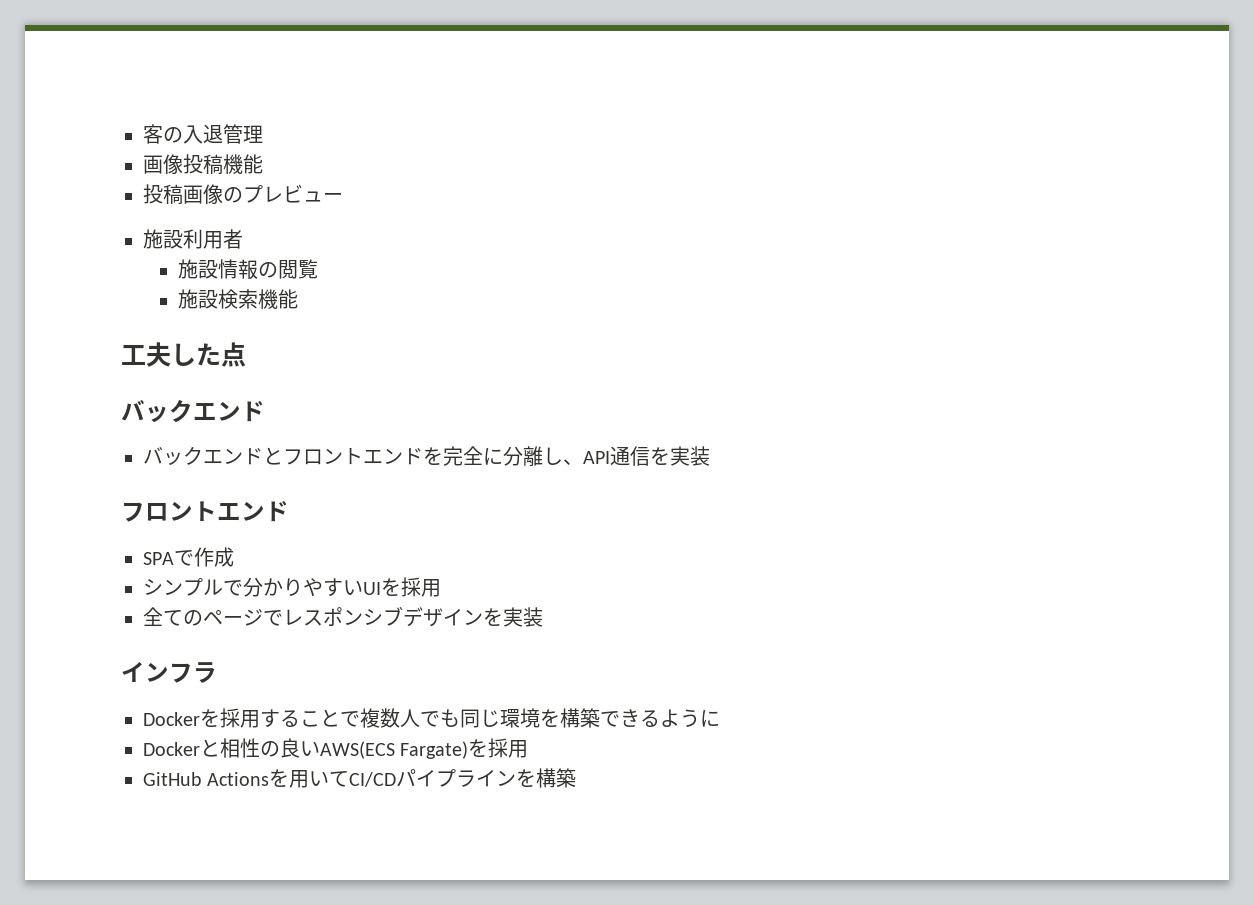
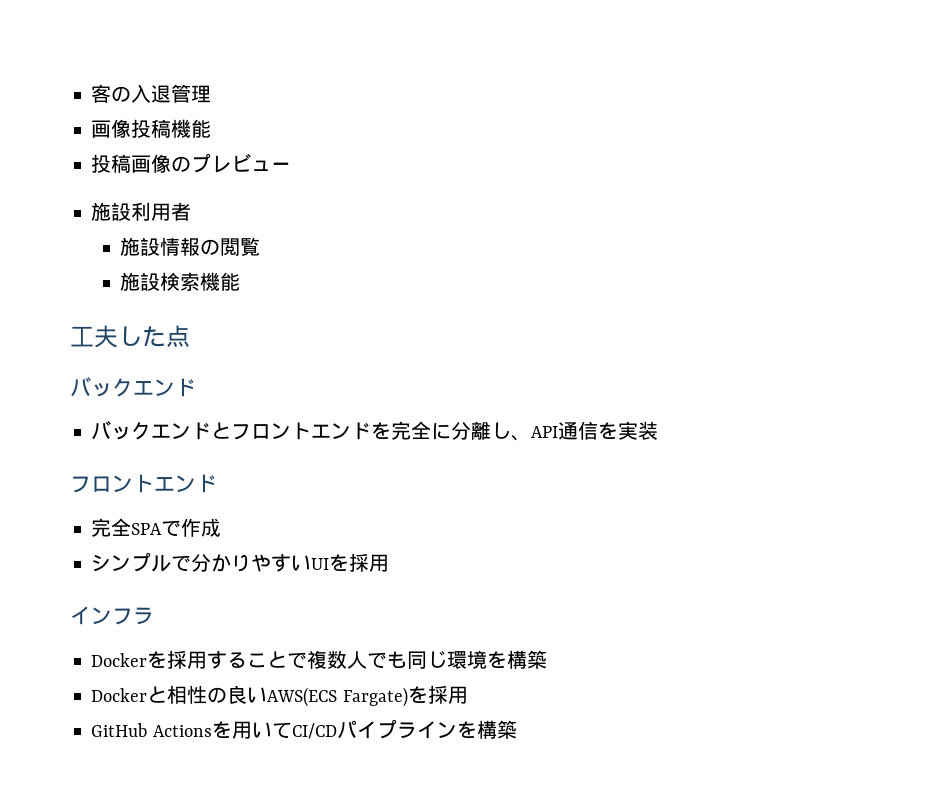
- SPAで作成
+ 完全SPAで作成
- 全てのページでレスポンシブデザインを実装
- Dockerを採用することで複数人でも同じ環境を構築できるように
+ Dockerを採用することで複数人でも同じ環境を構築

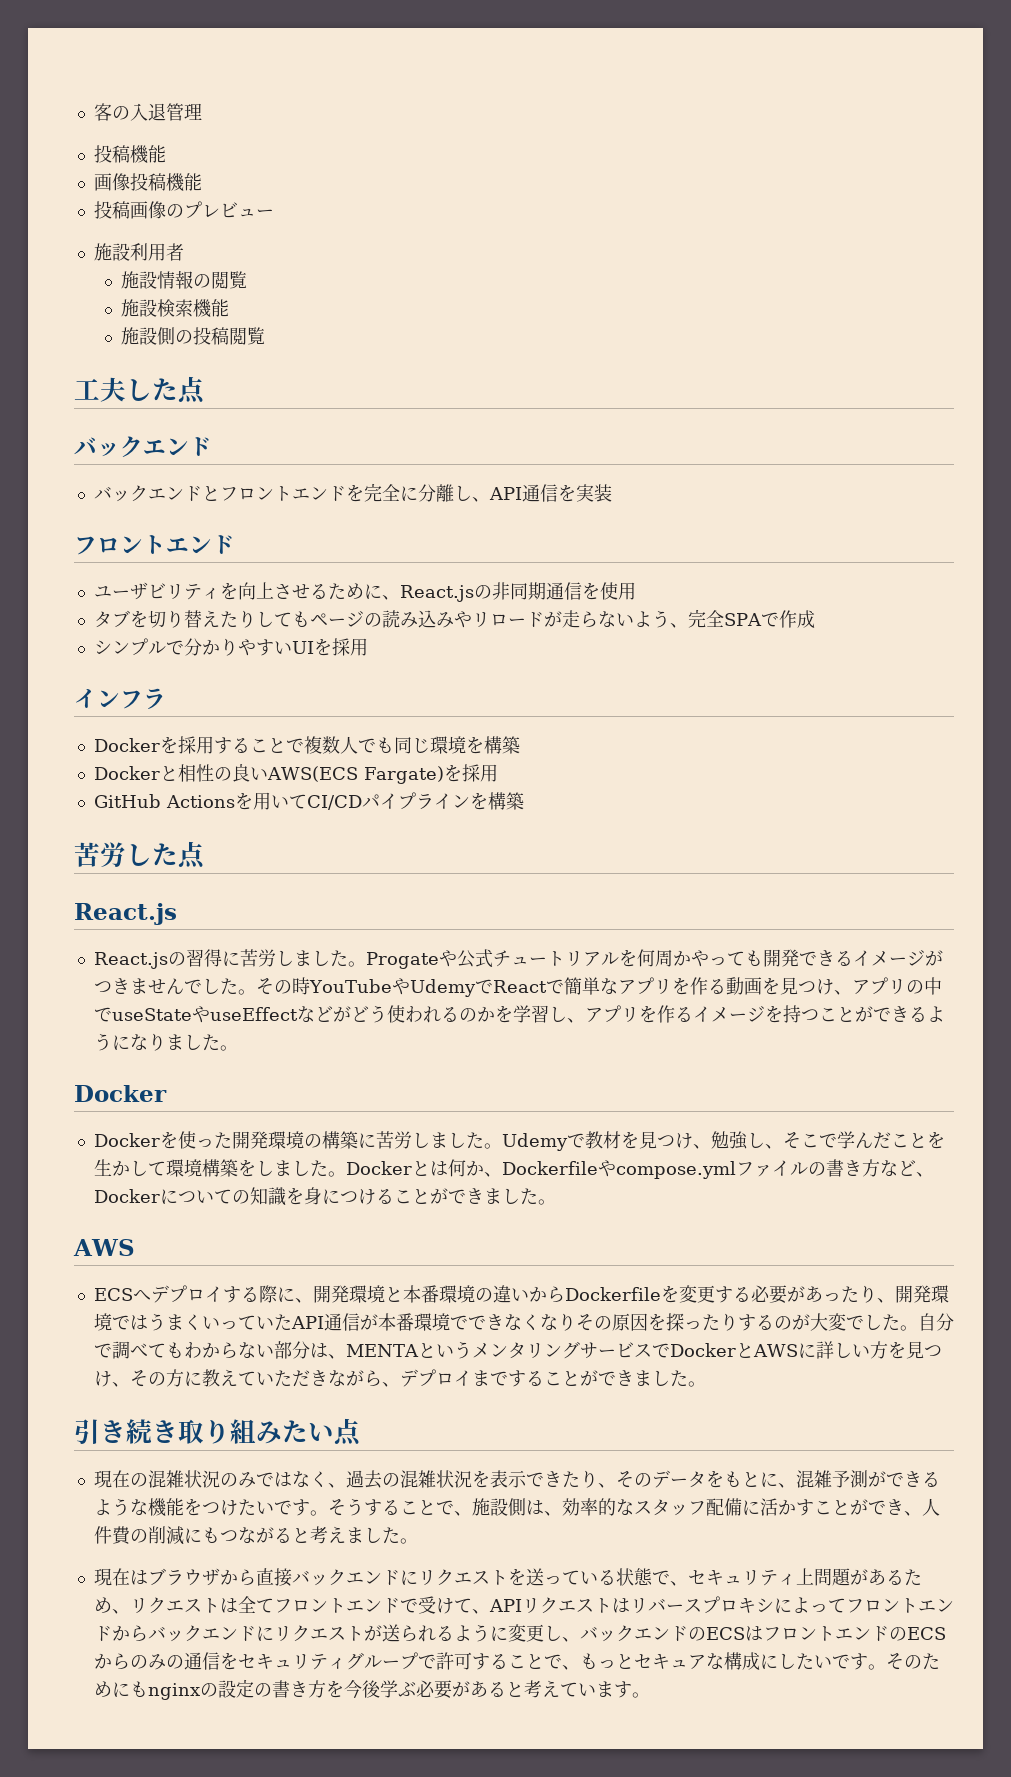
  客の入退管理
+ 投稿機能
+ 施設側の投稿閲覧
- 完全SPAで作成
+ ユーザビリティを向上させるために、React.jsの非同期通信を使用
+ タブを切り替えたりしてもページの読み込みやリロードが走らないよう、完全SPAで作成
+ 苦労した点
+ React.js
+ React.jsの習得に苦労しました。Progateや公式チュートリアルを何周かやっても開発できるイメージがつきませんでした。その時YouTubeやUdemyでReactで簡単なアプリを作る動画を見つけ、アプリの中でuseStateやuseEffectなどがどう使われるのかを学習し、アプリを作るイメージを持つことができるようになりました。
+ Docker
+ Dockerを使った開発環境の構築に苦労しました。Udemyで教材を見つけ、勉強し、そこで学んだことを生かして環境構築をしました。Dockerとは何か、Dockerfileやcompose.ymlファイルの書き方など、Dockerについての知識を身につけることができました。
+ AWS
+ ECSへデプロイする際に、開発環境と本番環境の違いからDockerfileを変更する必要があったり、開発環境ではうまくいっていたAPI通信が本番環境でできなくなりその原因を探ったりするのが大変でした。自分で調べてもわからない部分は、MENTAというメンタリングサービスでDockerとAWSに詳しい方を見つけ、その方に教えていただきながら、デプロイまですることができました。
+ 引き続き取り組みたい点
+ 現在の混雑状況のみではなく、過去の混雑状況を表示できたり、そのデータをもとに、混雑予測ができるような機能をつけたいです。そうすることで、施設側は、効率的なスタッフ配備に活かすことができ、人件費の削減にもつながると考えました。
+ 現在はブラウザから直接バックエンドにリクエストを送っている状態で、セキュリティ上問題があるため、リクエストは全てフロントエンドで受けて、APIリクエストはリバースプロキシによってフロントエンドからバックエンドにリクエストが送られるように変更し、バックエンドのECSはフロントエンドのECSからのみの通信をセキュリティグループで許可することで、もっとセキュアな構成にしたいです。そのためにもnginxの設定の書き方を今後学ぶ必要があると考えています。

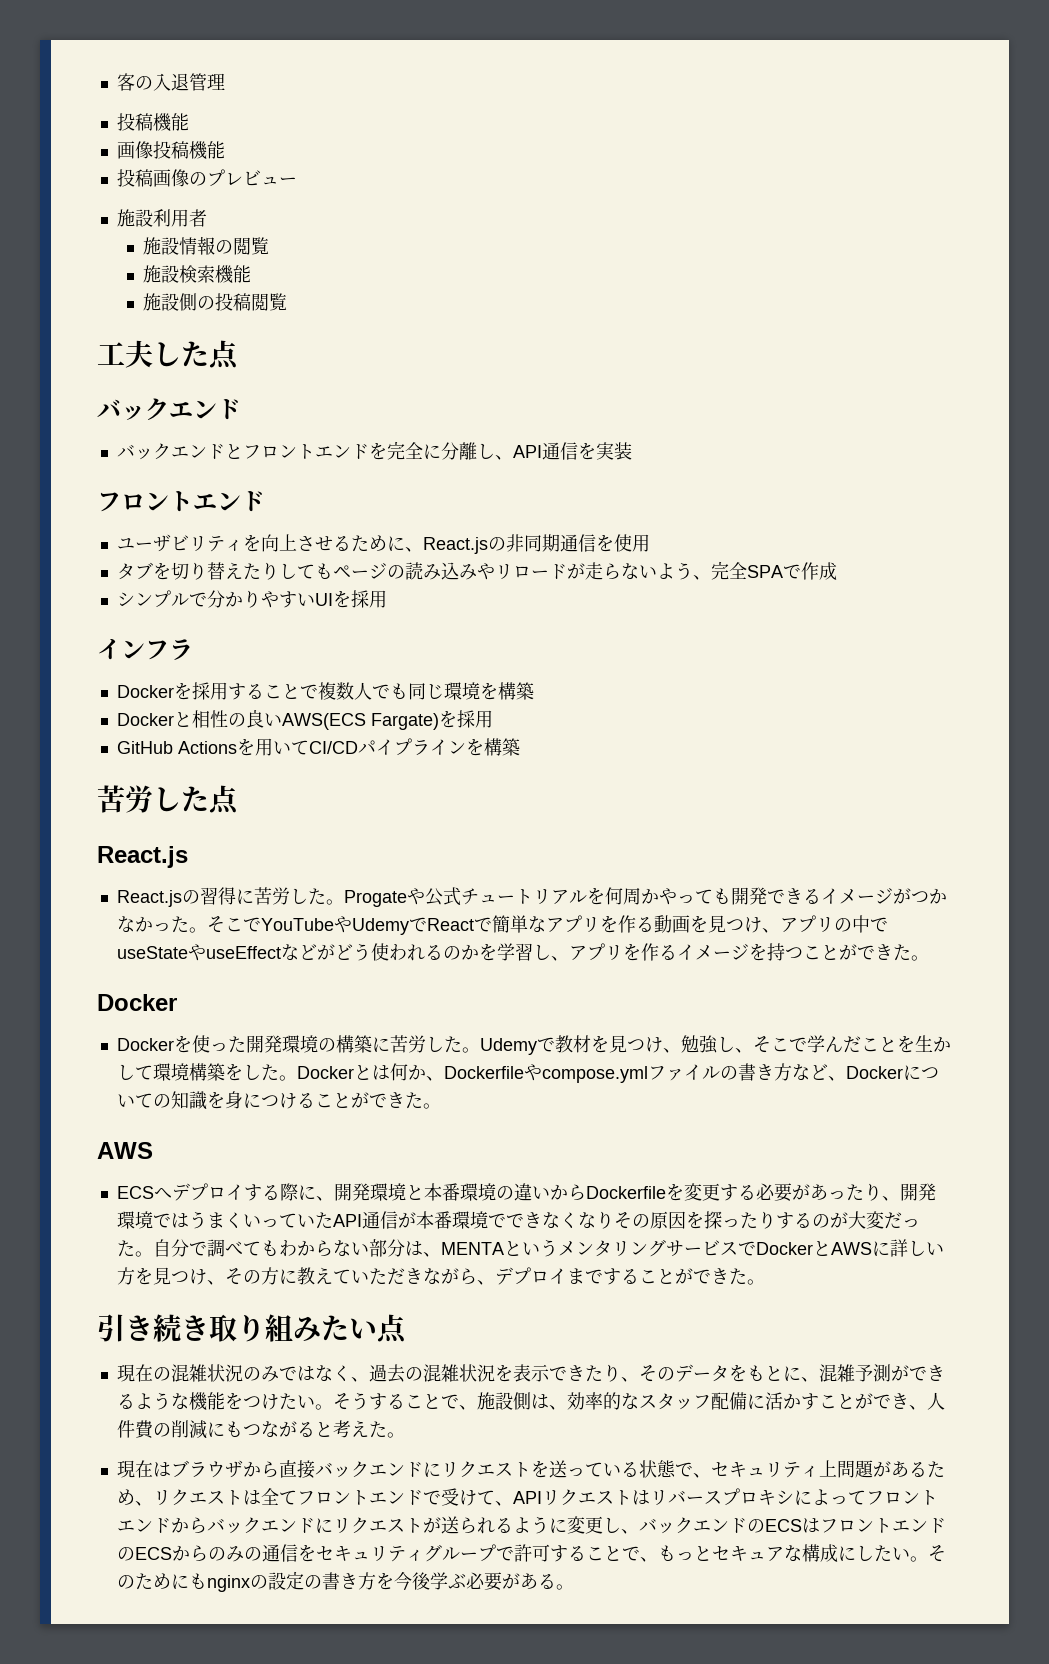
- React.jsの習得に苦労しました。
+ React.jsの習得に苦労した。
- Progateや公式チュートリアルを何周かやっても開発できるイメージがつきませんでした。その時YouTubeやUdemyでReactで簡単なアプリを作る動画を見つけ、アプリの中でuseStateやuseEffectなどがどう使われるのかを学習し、アプリを作るイメージを持つことができるようになりました。
+ Progateや公式チュートリアルを何周かやっても開発できるイメージがつかなかった。そこでYouTubeやUdemyでReactで簡単なアプリを作る動画を見つけ、アプリの中でuseStateやuseEffectなどがどう使われるのかを学習し、アプリを作るイメージを持つことができた。
- Dockerを使った開発環境の構築に苦労しました。
+ Dockerを使った開発環境の構築に苦労した。
- Udemyで教材を見つけ、勉強し、そこで学んだことを生かして環境構築をしました。
+ Udemyで教材を見つけ、勉強し、そこで学んだことを生かして環境構築をした。
- Dockerとは何か、Dockerfileやcompose.ymlファイルの書き方など、Dockerについての知識を身につけることができました。
+ Dockerとは何か、Dockerfileやcompose.ymlファイルの書き方など、Dockerについての知識を身につけることができた。
- ECSへデプロイする際に、開発環境と本番環境の違いからDockerfileを変更する必要があったり、開発環境ではうまくいっていたAPI通信が本番環境でできなくなりその原因を探ったりするのが大変でした。
+ ECSへデプロイする際に、開発環境と本番環境の違いからDockerfileを変更する必要があったり、開発環境ではうまくいっていたAPI通信が本番環境でできなくなりその原因を探ったりするのが大変だった。
- 自分で調べてもわからない部分は、MENTAというメンタリングサービスでDockerとAWSに詳しい方を見つけ、その方に教えていただきながら、デプロイまですることができました。
+ 自分で調べてもわからない部分は、MENTAというメンタリングサービスでDockerとAWSに詳しい方を見つけ、その方に教えていただきながら、デプロイまですることができた。
- 現在の混雑状況のみではなく、過去の混雑状況を表示できたり、そのデータをもとに、混雑予測ができるような機能をつけたいです。
+ 現在の混雑状況のみではなく、過去の混雑状況を表示できたり、そのデータをもとに、混雑予測ができるような機能をつけたい。
- そうすることで、施設側は、効率的なスタッフ配備に活かすことができ、人件費の削減にもつながると考えました。
+ そうすることで、施設側は、効率的なスタッフ配備に活かすことができ、人件費の削減にもつながると考えた。
- 現在はブラウザから直接バックエンドにリクエストを送っている状態で、セキュリティ上問題があるため、リクエストは全てフロントエンドで受けて、APIリクエストはリバースプロキシによってフロントエンドからバックエンドにリクエストが送られるように変更し、バックエンドのECSはフロントエンドのECSからのみの通信をセキュリティグループで許可することで、もっとセキュアな構成にしたいです。
+ 現在はブラウザから直接バックエンドにリクエストを送っている状態で、セキュリティ上問題があるため、リクエストは全てフロントエンドで受けて、APIリクエストはリバースプロキシによってフロントエンドからバックエンドにリクエストが送られるように変更し、バックエンドのECSはフロントエンドのECSからのみの通信をセキュリティグループで許可することで、もっとセキュアな構成にしたい。
- そのためにもnginxの設定の書き方を今後学ぶ必要があると考えています。
+ そのためにもnginxの設定の書き方を今後学ぶ必要がある。

